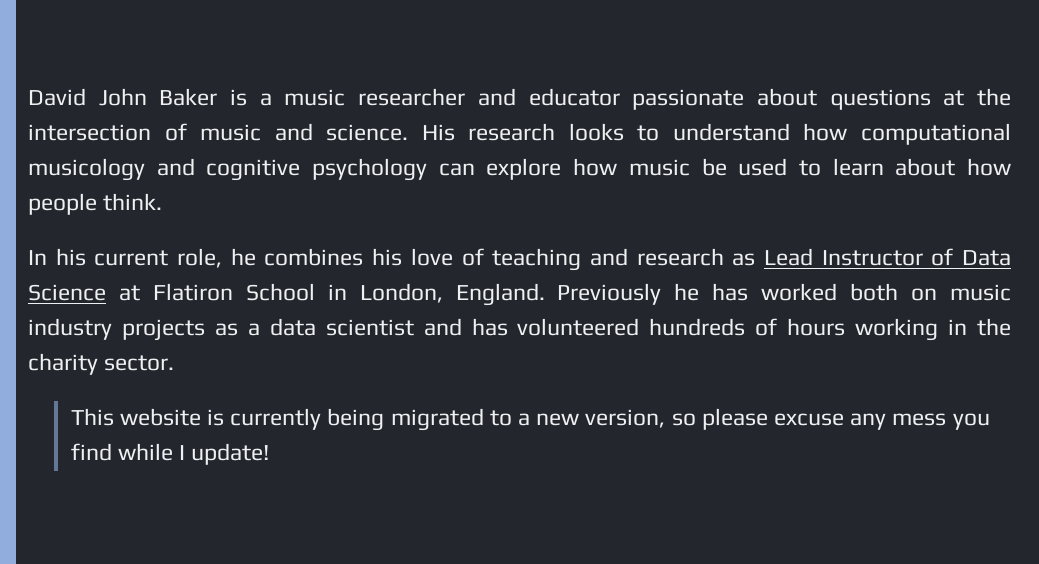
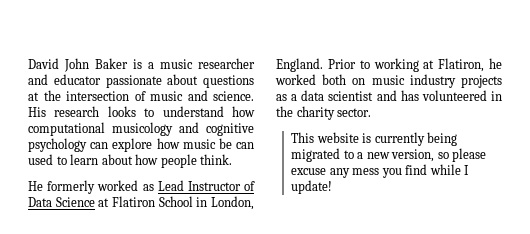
- His research looks to understand how computational musicology and cognitive psychology can explore how music be used to learn about how people think.
+ His research looks to understand how computational musicology and cognitive psychology can explore how music be can used to learn about how people think.
- In his current role, he combines his love of teaching and research as Lead Instructor of Data Science at Flatiron School in London, England.
+ He formerly worked as Lead Instructor of Data Science at Flatiron School in London, England.
- Previously he has worked both on music industry projects as a data scientist and has volunteered hundreds of hours working in the charity sector.
+ Prior to working at Flatiron, he worked both on music industry projects as a data scientist and has volunteered in the charity sector.

